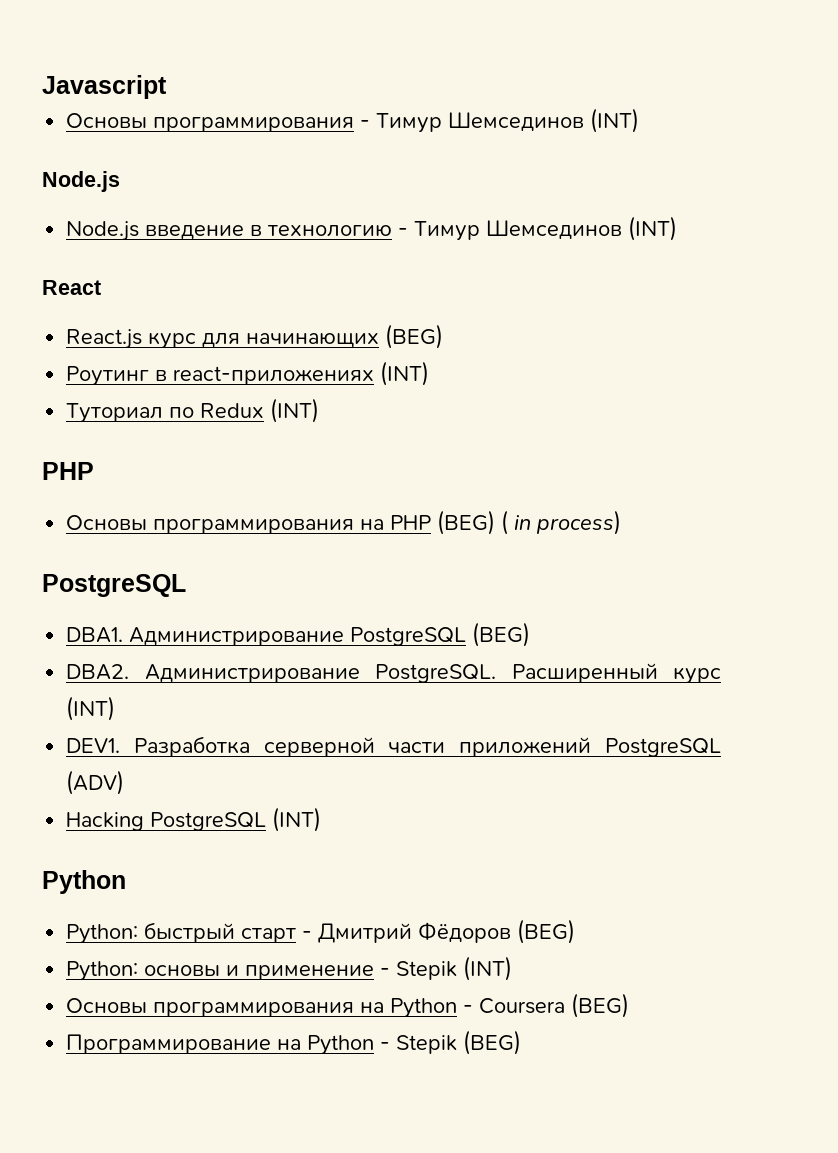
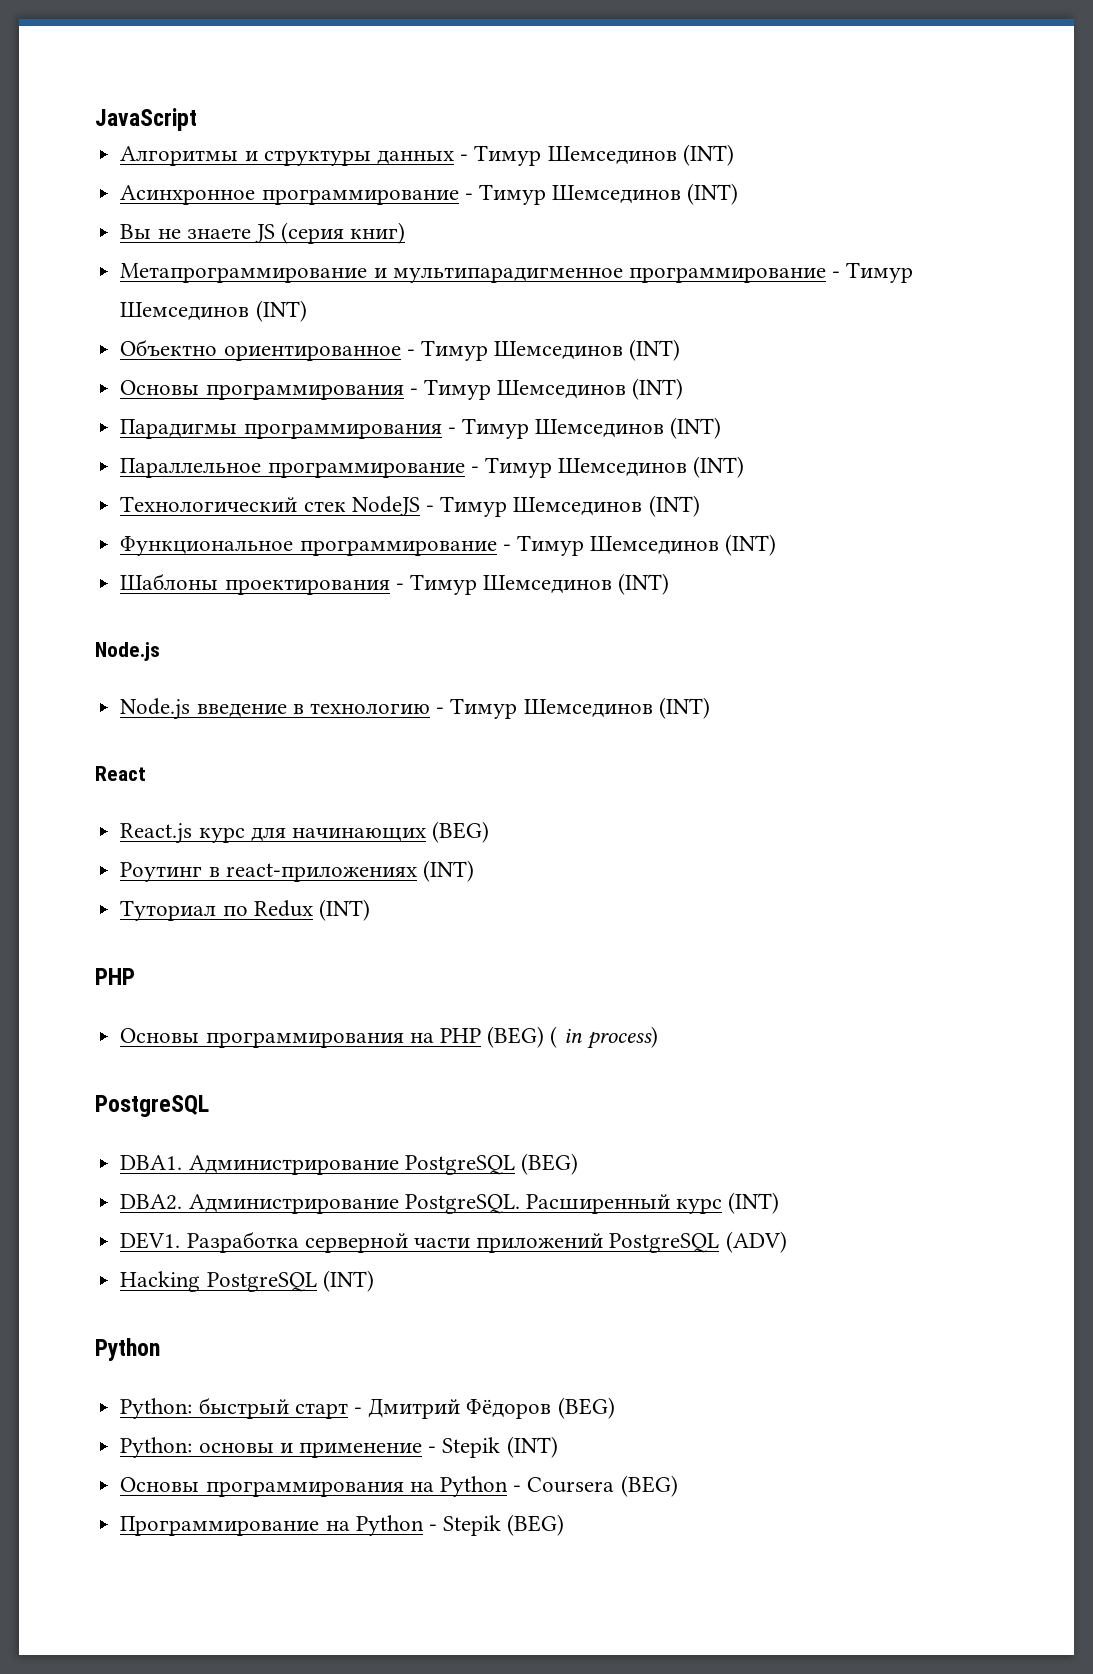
- Javascript
+ JavaScript
+ Алгоритмы и структуры данных - Тимур Шемсединов (INT)
+ Асинхронное программирование - Тимур Шемсединов (INT)
+ Вы не знаете JS (серия книг)
+ Метапрограммирование и мультипарадигменное программирование - Тимур Шемсединов (INT)
+ Объектно ориентированное - Тимур Шемсединов (INT)
+ Парадигмы программирования - Тимур Шемсединов (INT)
+ Параллельное программирование - Тимур Шемсединов (INT)
+ Технологический стек NodeJS - Тимур Шемсединов (INT)
+ Функциональное программирование - Тимур Шемсединов (INT)
+ Шаблоны проектирования - Тимур Шемсединов (INT)

